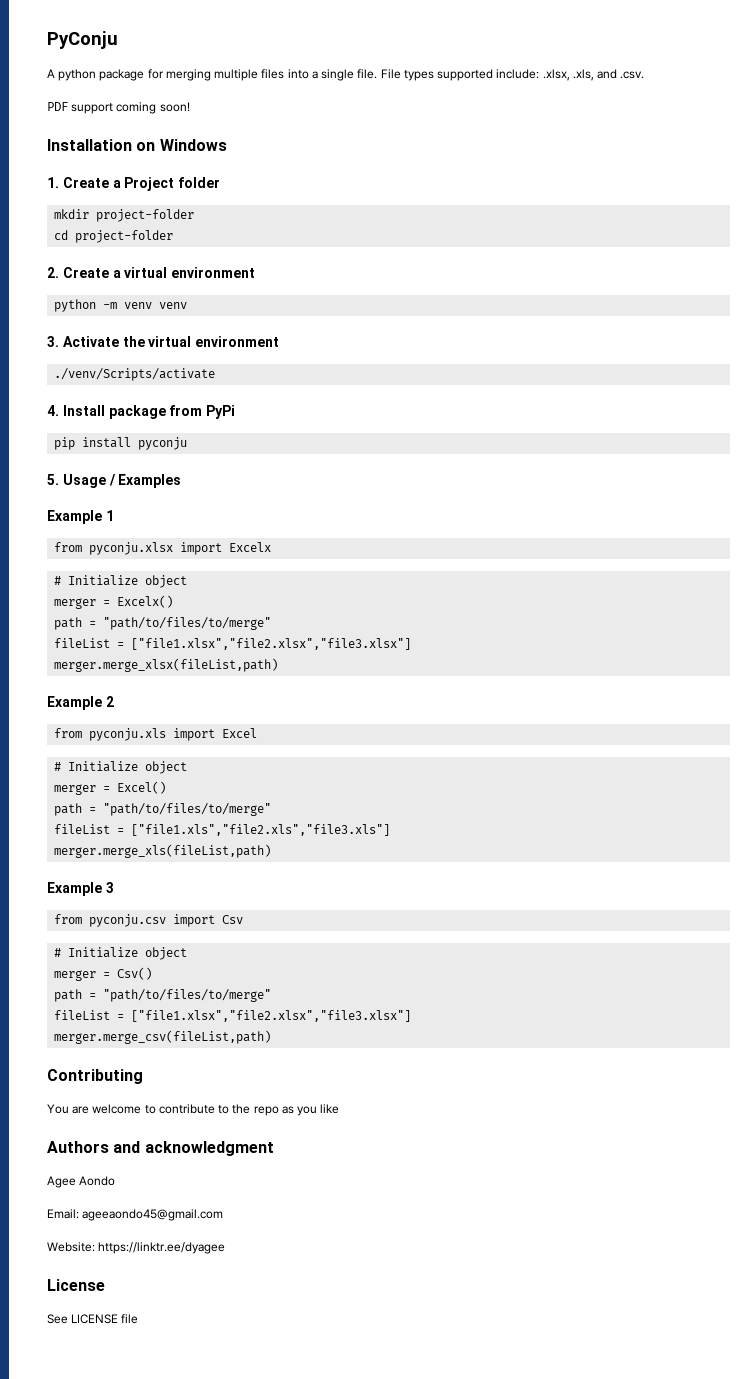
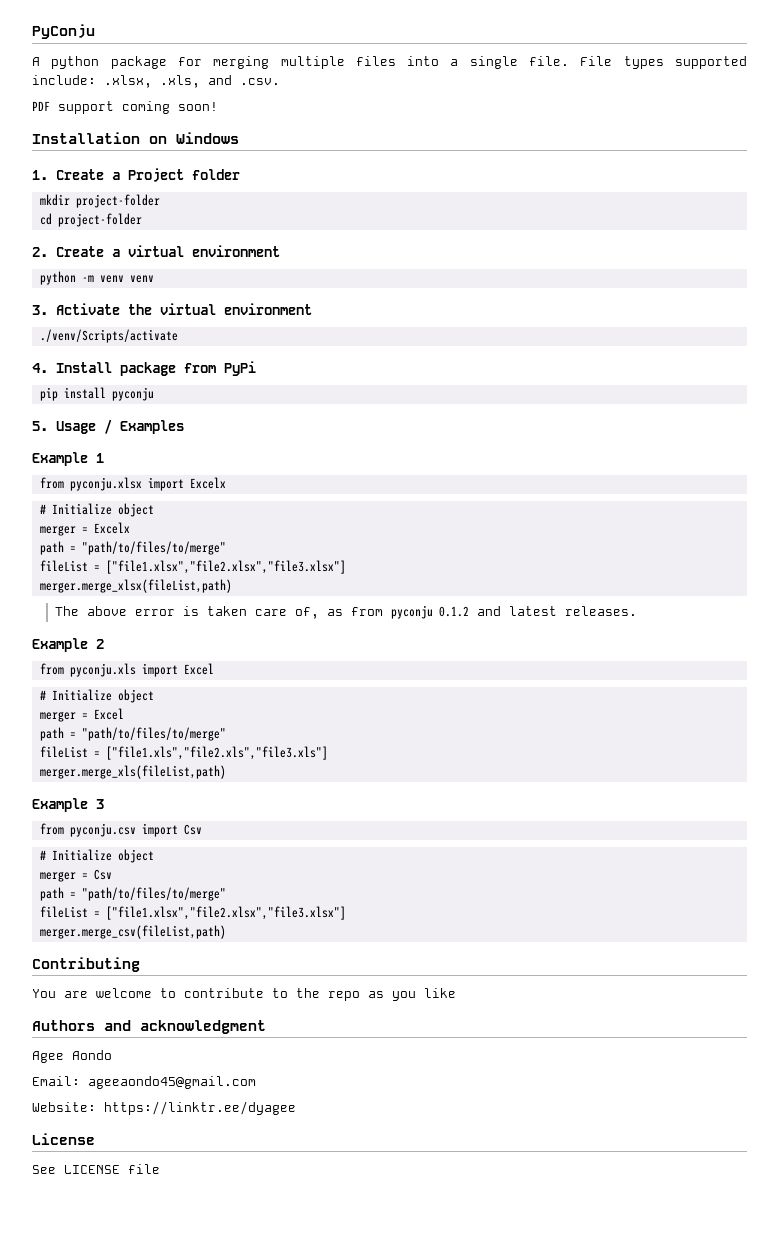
- merger = Excelx()
+ merger = Excelx
+ The above error is taken care of, as from pyconju 0.1.2 and latest releases.
- merger = Excel()
+ merger = Excel
- merger = Csv()
+ merger = Csv

